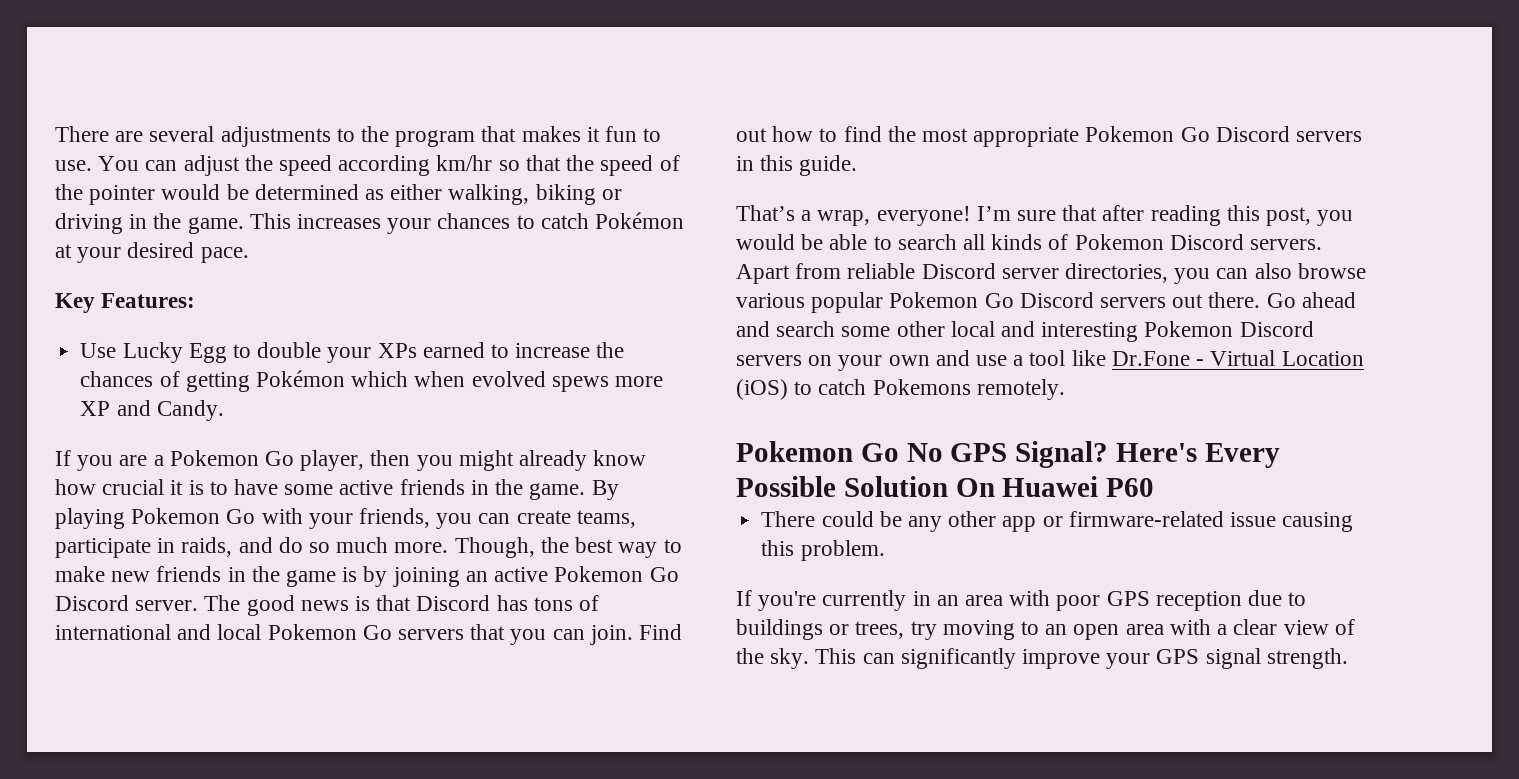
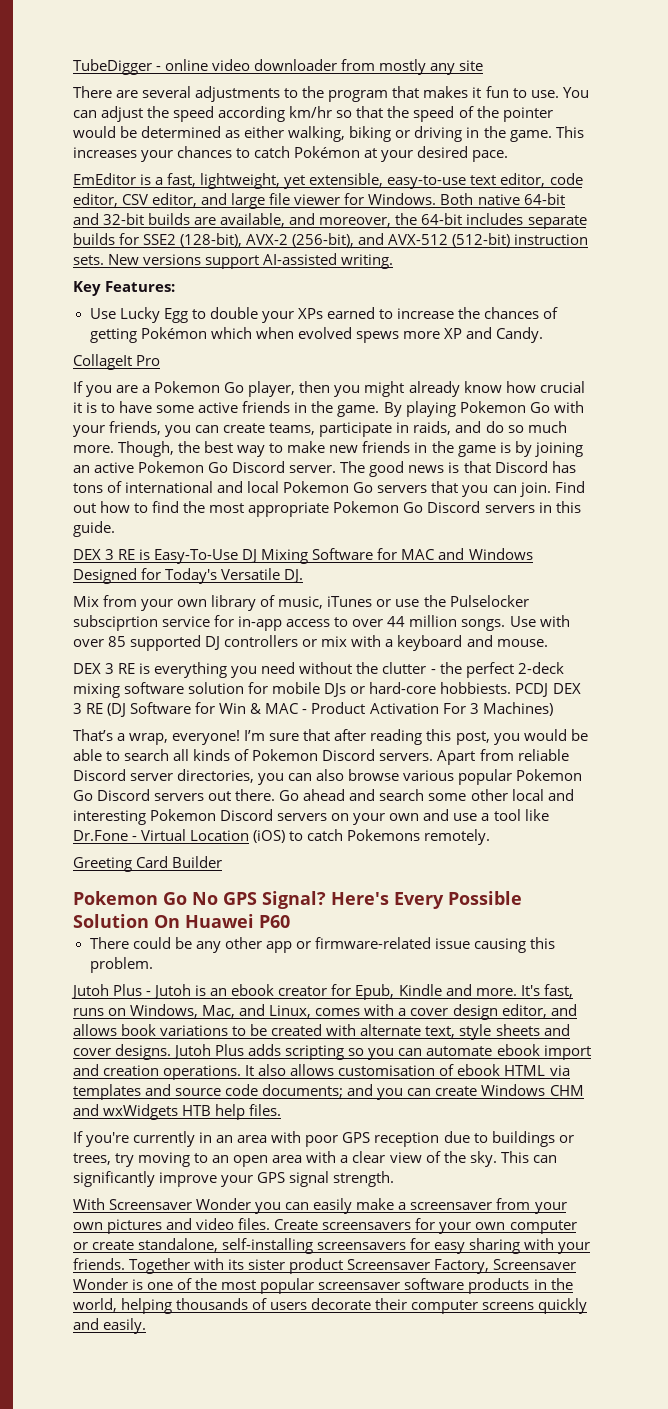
+ TubeDigger - online video downloader from mostly any site
+ EmEditor is a fast, lightweight, yet extensible, easy-to-use text editor, code editor, CSV editor, and large file viewer for Windows. Both native 64-bit and 32-bit builds are available, and moreover, the 64-bit includes separate builds for SSE2 (128-bit), AVX-2 (256-bit), and AVX-512 (512-bit) instruction sets. New versions support AI-assisted writing.
+ CollageIt Pro
+ DEX 3 RE is Easy-To-Use DJ Mixing Software for MAC and Windows Designed for Today's Versatile DJ.
+ Mix from your own library of music, iTunes or use the Pulselocker subsciprtion service for in-app access to over 44 million songs. Use with over 85 supported DJ controllers or mix with a keyboard and mouse.
+ DEX 3 RE is everything you need without the clutter - the perfect 2-deck mixing software solution for mobile DJs or hard-core hobbiests. PCDJ DEX 3 RE (DJ Software for Win & MAC - Product Activation For 3 Machines)
+ Greeting Card Builder
+ Jutoh Plus - Jutoh is an ebook creator for Epub, Kindle and more. It's fast, runs on Windows, Mac, and Linux, comes with a cover design editor, and allows book variations to be created with alternate text, style sheets and cover designs. Jutoh Plus adds scripting so you can automate ebook import and creation operations. It also allows customisation of ebook HTML via templates and source code documents; and you can create Windows CHM and wxWidgets HTB help files.
+ With Screensaver Wonder you can easily make a screensaver from your own pictures and video files. Create screensavers for your own computer or create standalone, self-installing screensavers for easy sharing with your friends. Together with its sister product Screensaver Factory, Screensaver Wonder is one of the most popular screensaver software products in the world, helping thousands of users decorate their computer screens quickly and easily.

